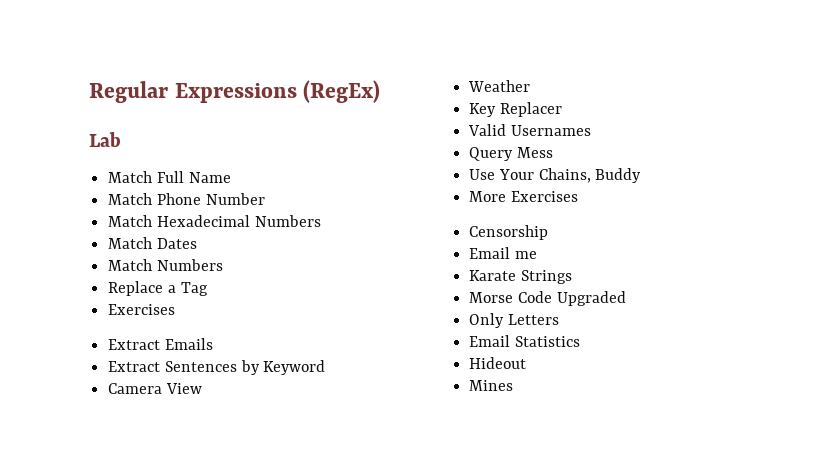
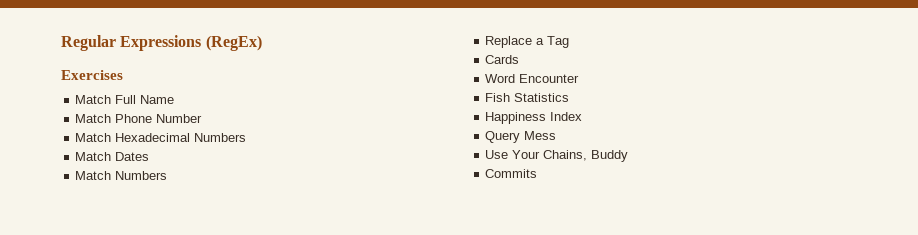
- Lab
+ Exercises
  Replace a Tag
- Exercises
- Extract Emails
- Extract Sentences by Keyword
- Camera View
- Weather
- Key Replacer
- Valid Usernames
+ Cards
+ Word Encounter
+ Fish Statistics
+ Happiness Index
- More Exercises
- Censorship
- Email me
- Karate Strings
- Morse Code Upgraded
- Only Letters
- Email Statistics
- Hideout
- Mines
+ Commits

